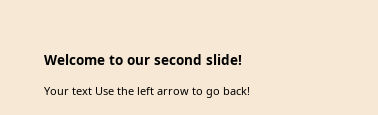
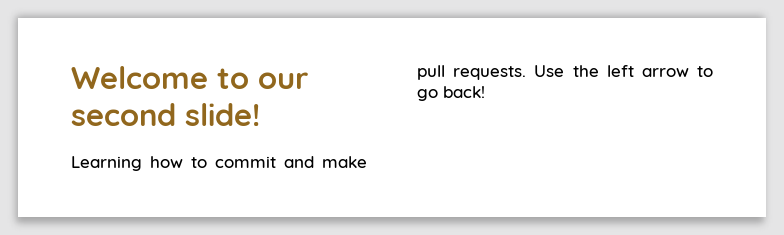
- Your text Use the left arrow to go back!
+ Learning how to commit and make pull requests. Use the left arrow to go back!

